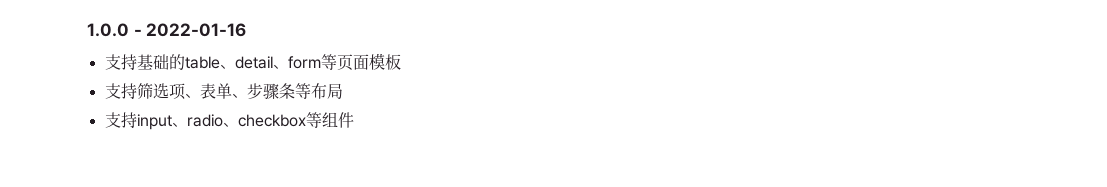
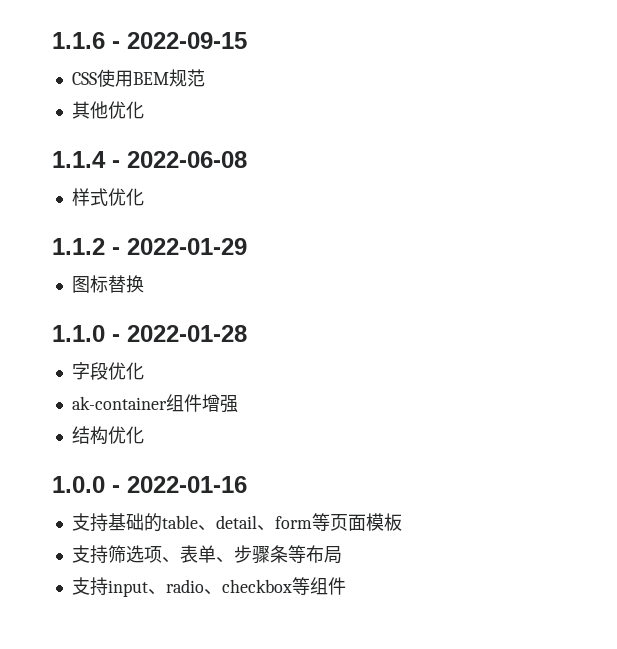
+ 1.1.6 - 2022-09-15
+ CSS使用BEM规范
+ 其他优化
+ 1.1.4 - 2022-06-08
+ 样式优化
+ 1.1.2 - 2022-01-29
+ 图标替换
+ 1.1.0 - 2022-01-28
+ 字段优化
+ ak-container组件增强
+ 结构优化

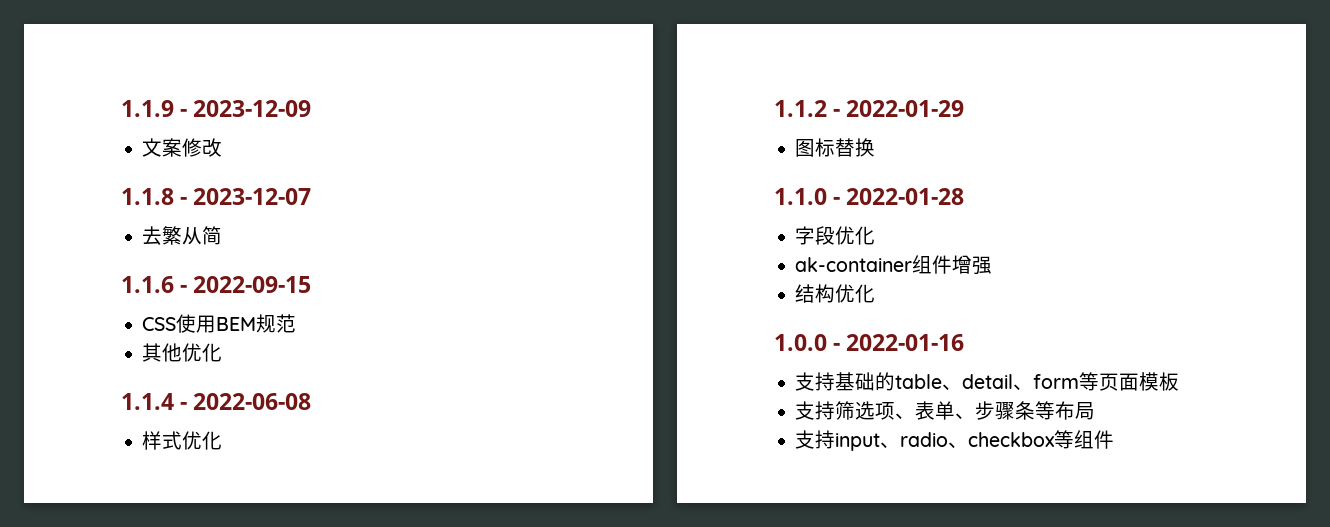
+ 1.1.9 - 2023-12-09
+ 文案修改
+ 1.1.8 - 2023-12-07
+ 去繁从简

